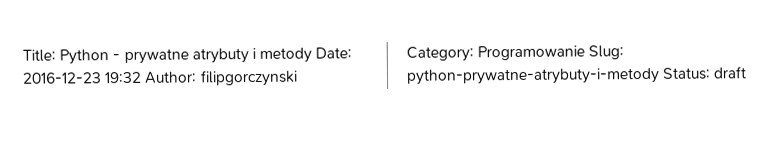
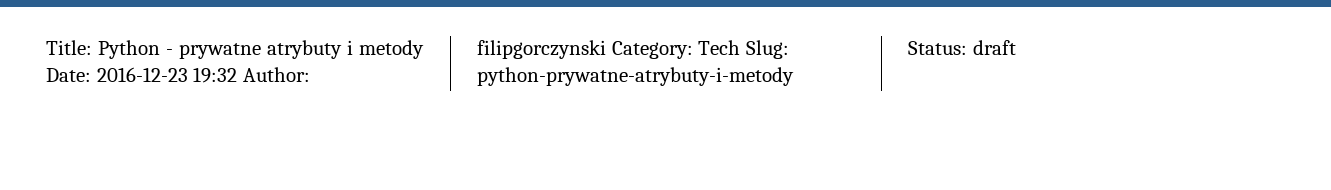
- Title: Python - prywatne atrybuty i metody Date: 2016-12-23 19:32 Author: filipgorczynski Category: Programowanie Slug: python-prywatne-atrybuty-i-metody Status: draft
+ Title: Python - prywatne atrybuty i metody Date: 2016-12-23 19:32 Author: filipgorczynski Category: Tech Slug: python-prywatne-atrybuty-i-metody Status: draft

